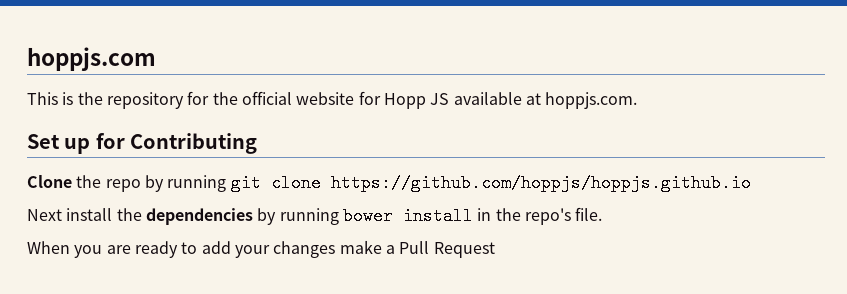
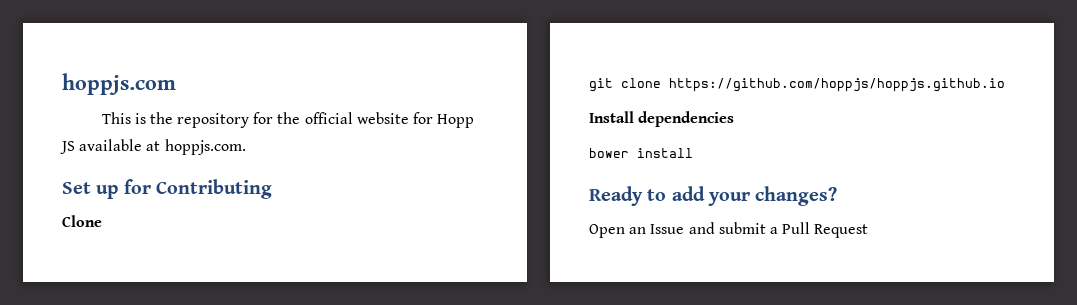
- Clone the repo by running git clone https://github.com/hoppjs/hoppjs.github.io
+ Clone
+ git clone https://github.com/hoppjs/hoppjs.github.io
- Next install the dependencies by running bower install in the repo's file.
- When you are ready to add your changes make a Pull Request
+ Install dependencies
+ bower install
+ Ready to add your changes?
+ Open an Issue and submit a Pull Request

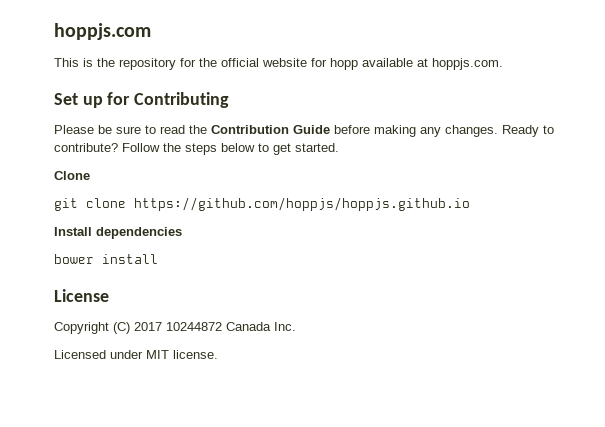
- This is the repository for the official website for Hopp JS available at hoppjs.com.
+ This is the repository for the official website for hopp available at hoppjs.com.
+ Please be sure to read the Contribution Guide before making any changes. Ready to contribute? Follow the steps below to get started.
- Ready to add your changes?
- Open an Issue and submit a Pull Request
+ License
+ Copyright (C) 2017 10244872 Canada Inc.
+ Licensed under MIT license.

